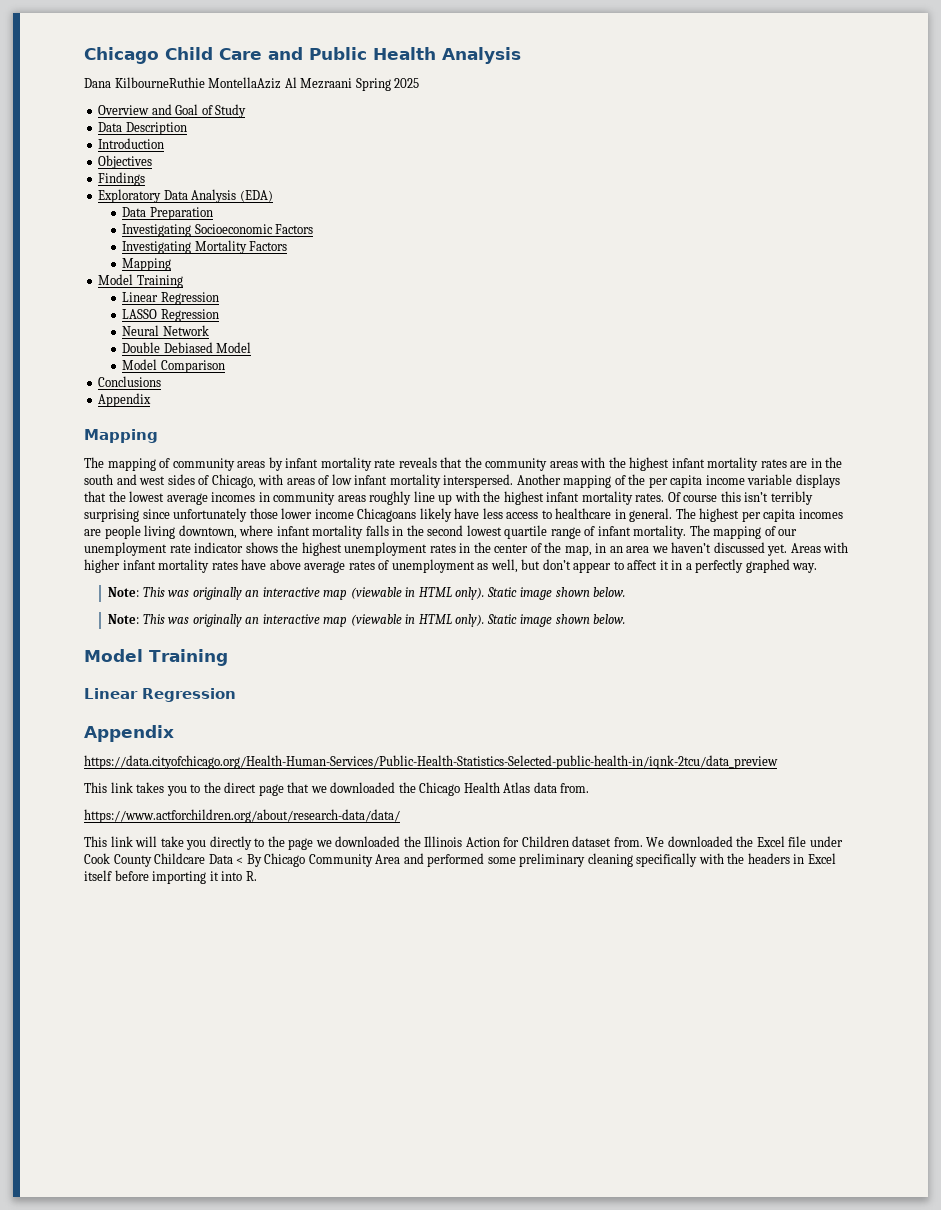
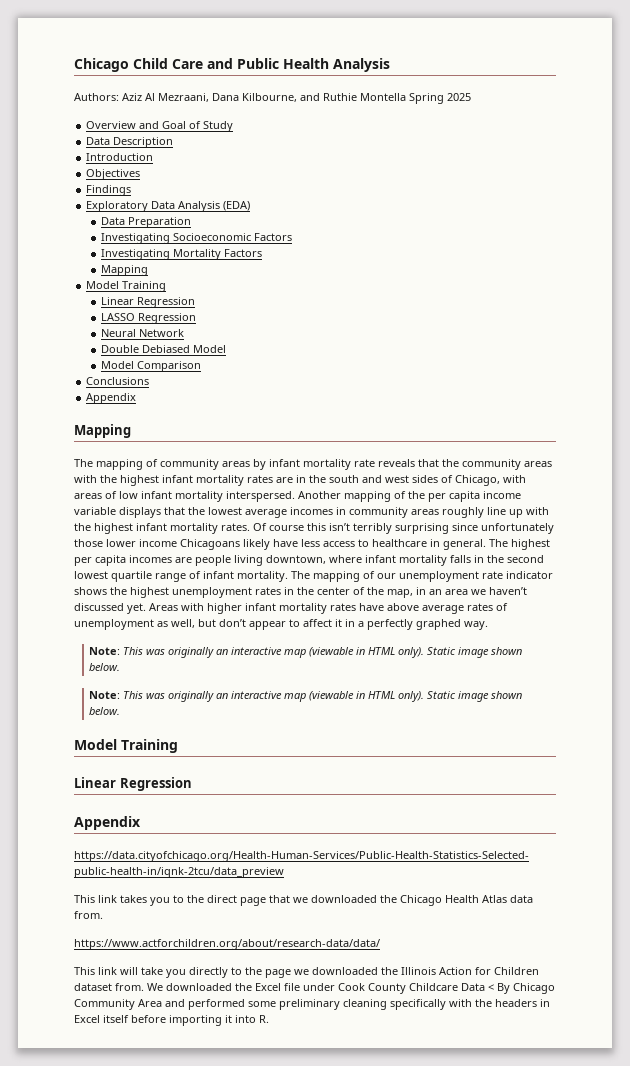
- Dana KilbourneRuthie MontellaAziz Al Mezraani Spring 2025
+ Authors: Aziz Al Mezraani, Dana Kilbourne, and Ruthie Montella Spring 2025

